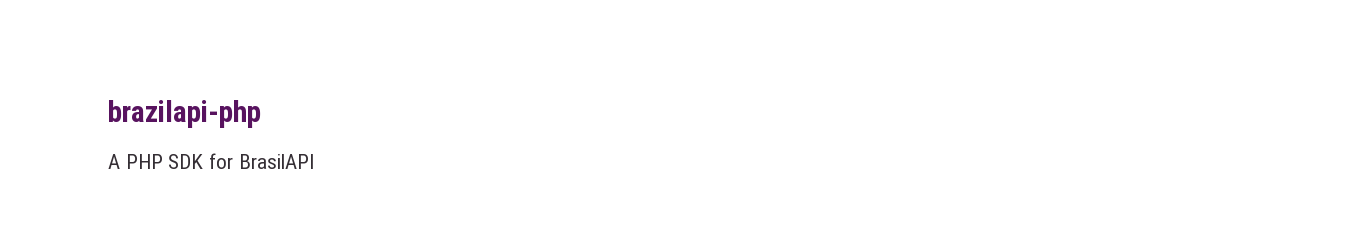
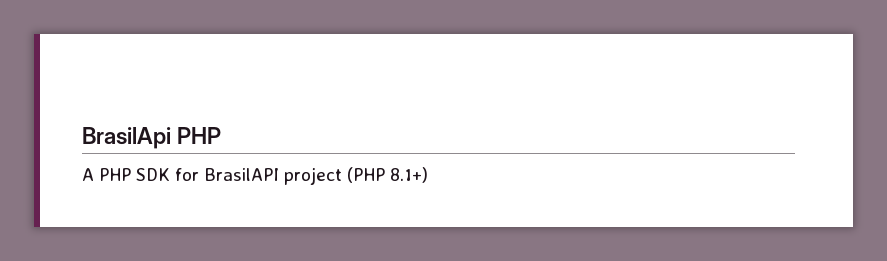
- brazilapi-php
+ BrasilApi PHP
- A PHP SDK for BrasilAPI
+ A PHP SDK for BrasilAPI project (PHP 8.1+)

